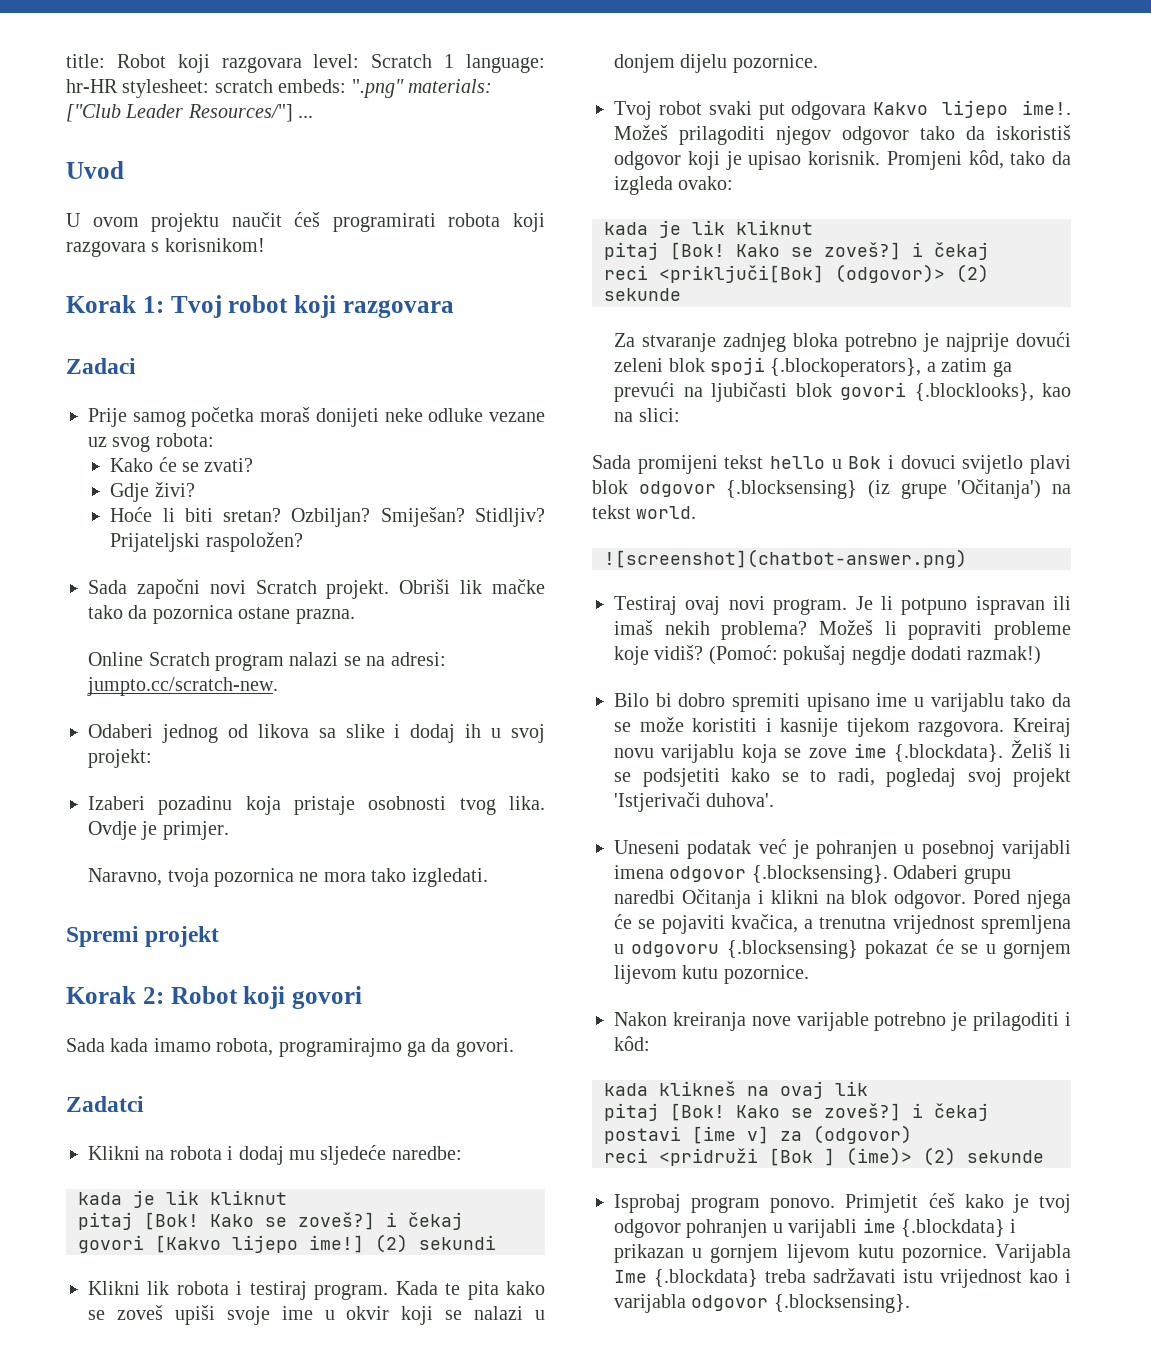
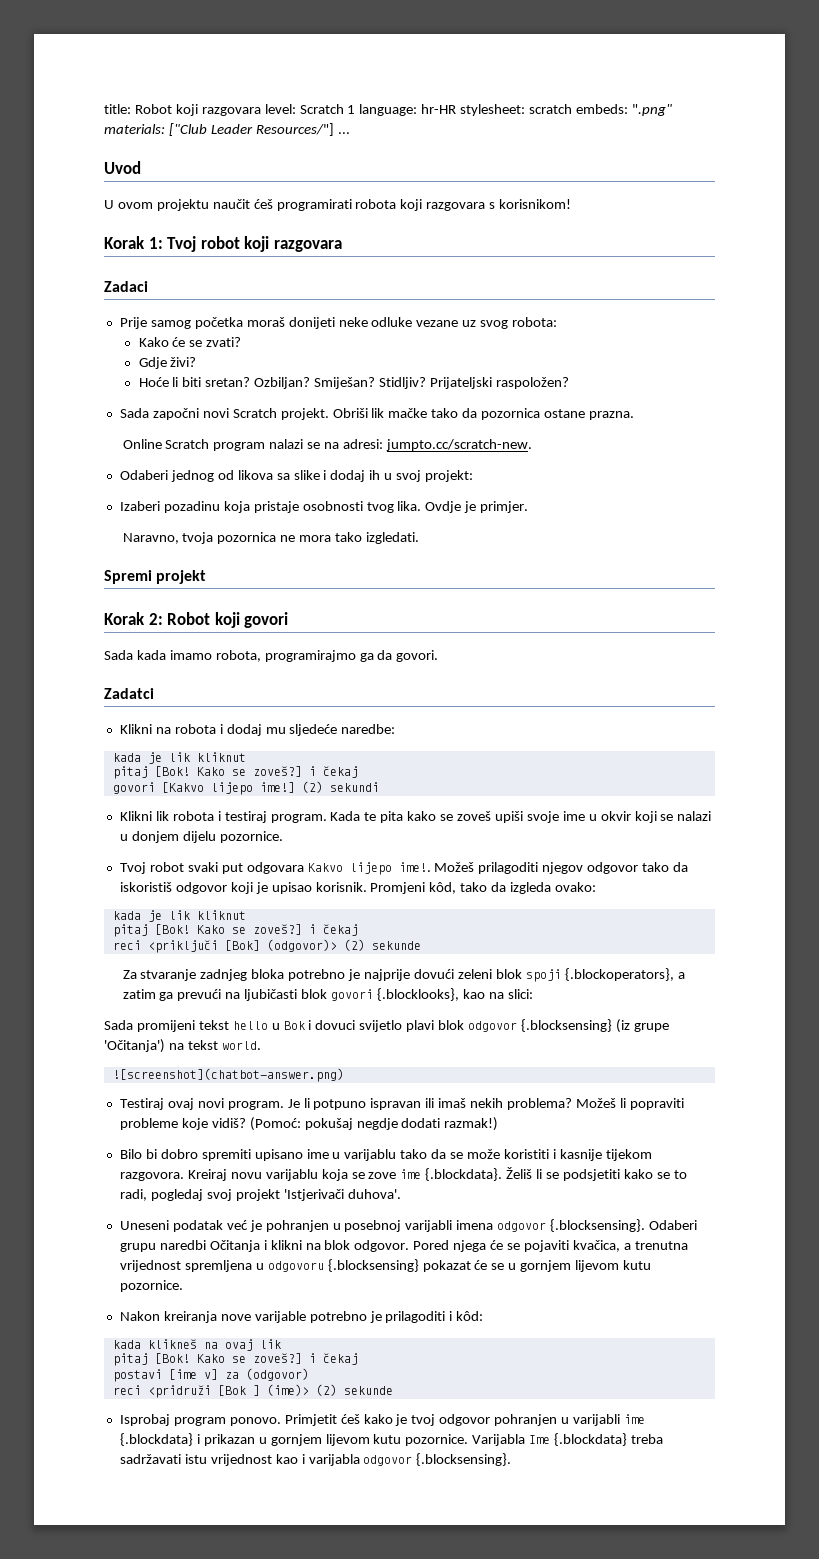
- reci <priključi[Bok] (odgovor)> (2) sekunde
+ reci <priključi [Bok] (odgovor)> (2) sekunde

